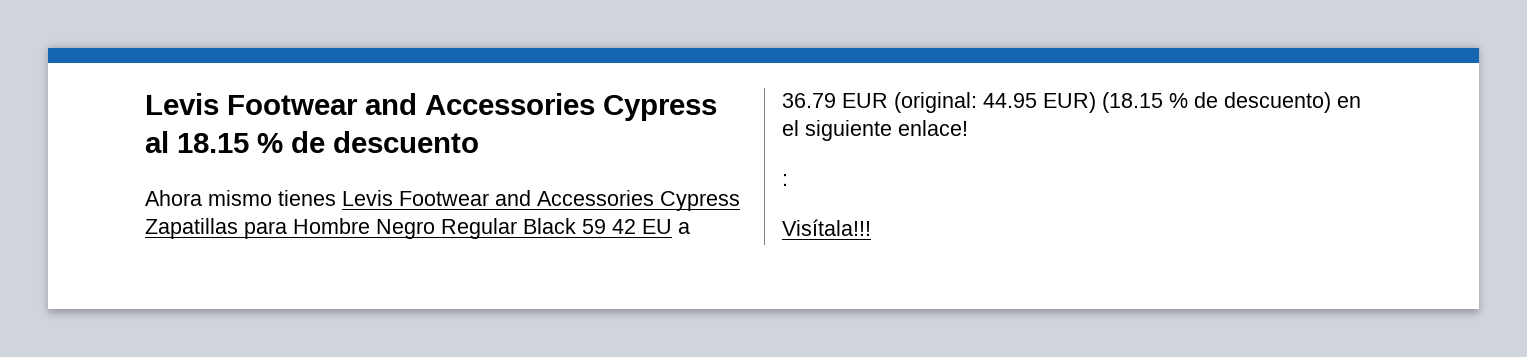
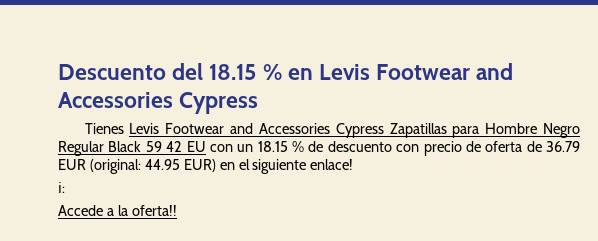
- Levis Footwear and Accessories Cypress al 18.15 % de descuento
- Ahora mismo tienes Levis Footwear and Accessories Cypress Zapatillas para Hombre Negro Regular Black 59 42 EU a 36.79 EUR (original: 44.95 EUR) (18.15 % de descuento) en el siguiente enlace!
+ Descuento del 18.15 % en Levis Footwear and Accessories Cypress
+ Tienes Levis Footwear and Accessories Cypress Zapatillas para Hombre Negro Regular Black 59 42 EU con un 18.15 % de descuento con precio de oferta de 36.79 EUR (original: 44.95 EUR) en el siguiente enlace!
- :
- Visítala!!!
+ ℹ:
+ Accede a la oferta!!

